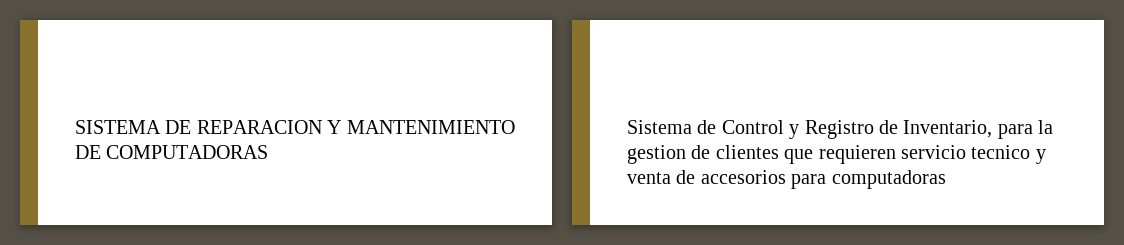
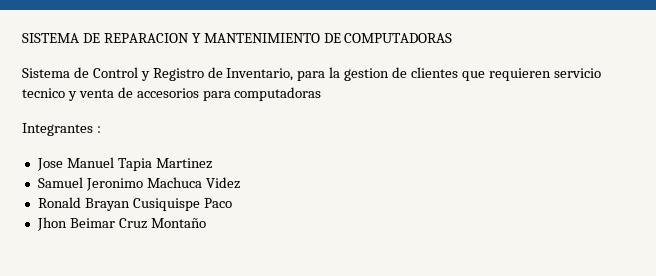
+ Integrantes :
+ Jose Manuel Tapia Martinez
+ Samuel Jeronimo Machuca Videz
+ Ronald Brayan Cusiquispe Paco
+ Jhon Beimar Cruz Montaño

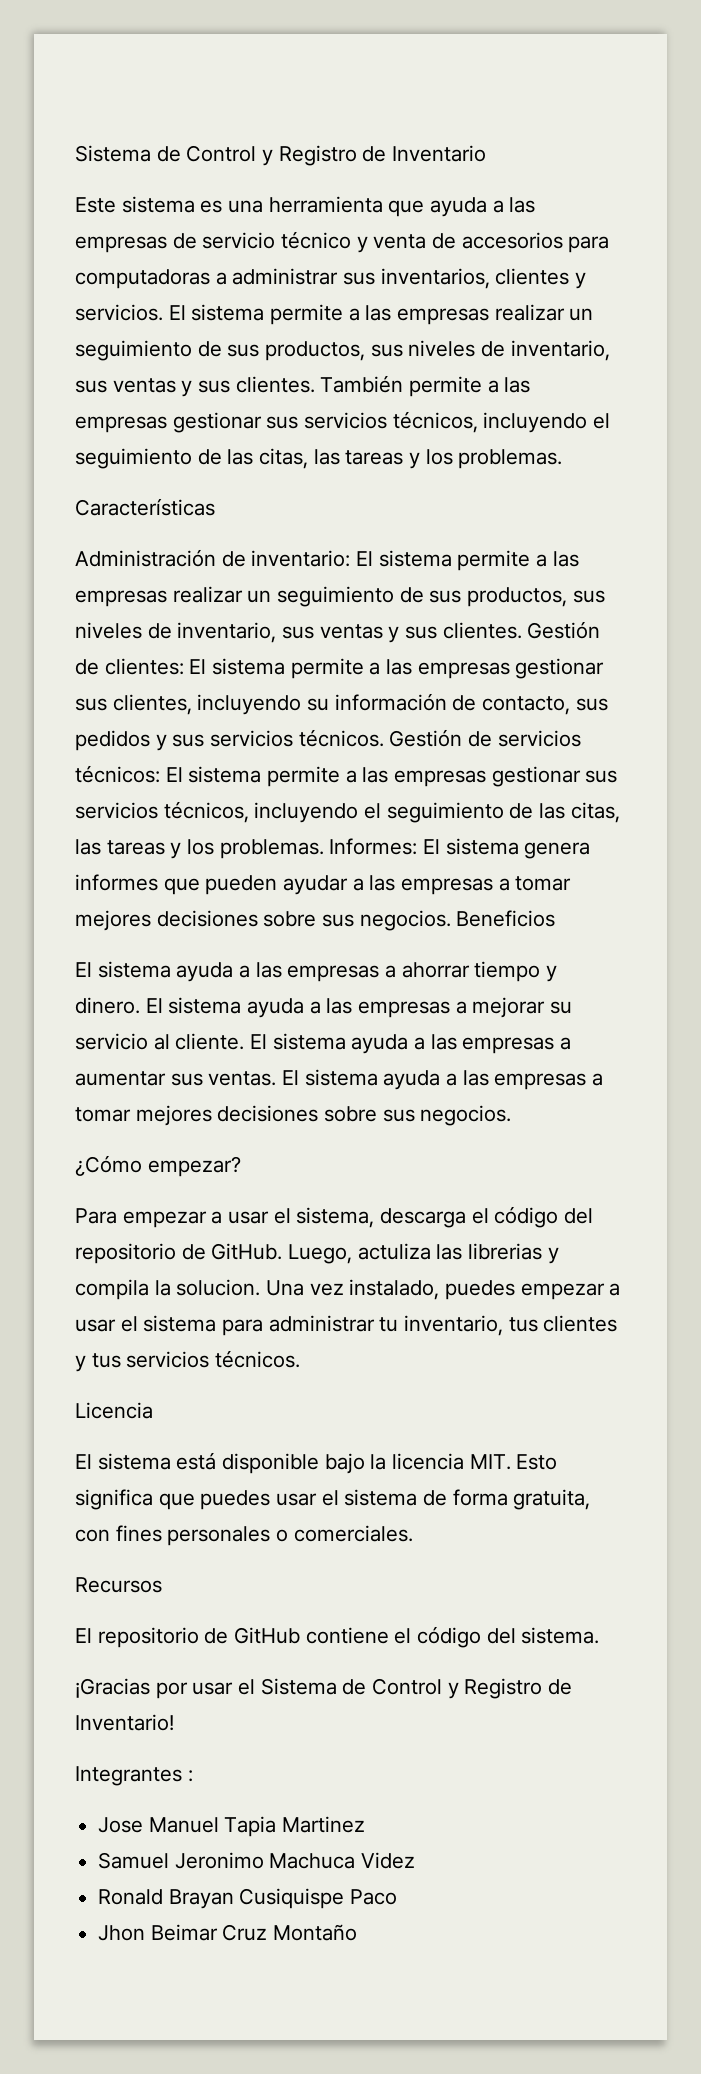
- SISTEMA DE REPARACION Y MANTENIMIENTO DE COMPUTADORAS
- Sistema de Control y Registro de Inventario, para la gestion de clientes que requieren servicio tecnico y venta de accesorios para computadoras
+ Sistema de Control y Registro de Inventario
+ Este sistema es una herramienta que ayuda a las empresas de servicio técnico y venta de accesorios para computadoras a administrar sus inventarios, clientes y servicios. El sistema permite a las empresas realizar un seguimiento de sus productos, sus niveles de inventario, sus ventas y sus clientes. También permite a las empresas gestionar sus servicios técnicos, incluyendo el seguimiento de las citas, las tareas y los problemas.
+ Características
+ Administración de inventario: El sistema permite a las empresas realizar un seguimiento de sus productos, sus niveles de inventario, sus ventas y sus clientes. Gestión de clientes: El sistema permite a las empresas gestionar sus clientes, incluyendo su información de contacto, sus pedidos y sus servicios técnicos. Gestión de servicios técnicos: El sistema permite a las empresas gestionar sus servicios técnicos, incluyendo el seguimiento de las citas, las tareas y los problemas. Informes: El sistema genera informes que pueden ayudar a las empresas a tomar mejores decisiones sobre sus negocios. Beneficios
+ El sistema ayuda a las empresas a ahorrar tiempo y dinero. El sistema ayuda a las empresas a mejorar su servicio al cliente. El sistema ayuda a las empresas a aumentar sus ventas. El sistema ayuda a las empresas a tomar mejores decisiones sobre sus negocios.
+ ¿Cómo empezar?
+ Para empezar a usar el sistema, descarga el código del repositorio de GitHub. Luego, actuliza las librerias y compila la solucion. Una vez instalado, puedes empezar a usar el sistema para administrar tu inventario, tus clientes y tus servicios técnicos.
+ Licencia
+ El sistema está disponible bajo la licencia MIT. Esto significa que puedes usar el sistema de forma gratuita, con fines personales o comerciales.
+ Recursos
+ El repositorio de GitHub contiene el código del sistema.
+ ¡Gracias por usar el Sistema de Control y Registro de Inventario!

